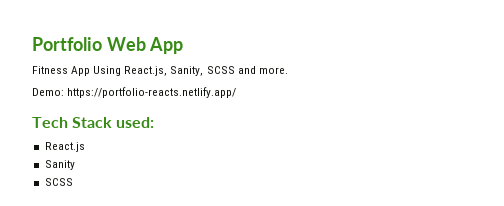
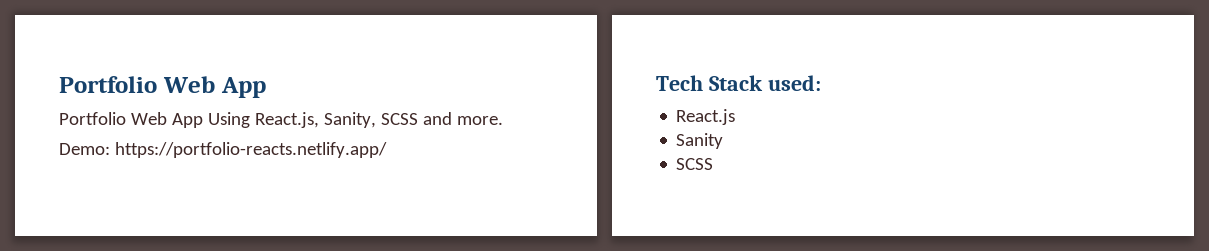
- Fitness App Using React.js, Sanity, SCSS and more.
+ Portfolio Web App Using React.js, Sanity, SCSS and more.

